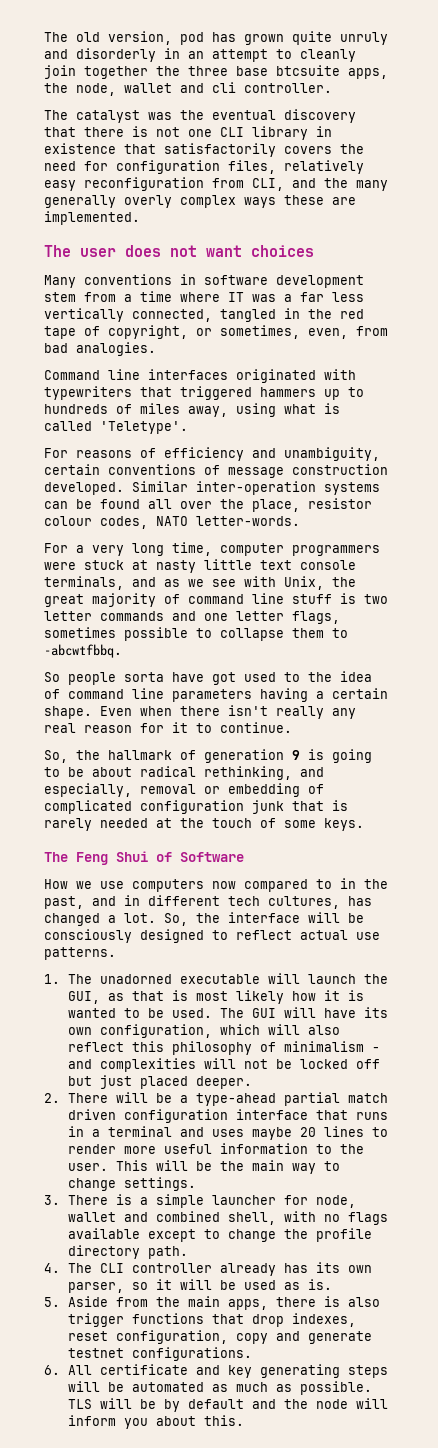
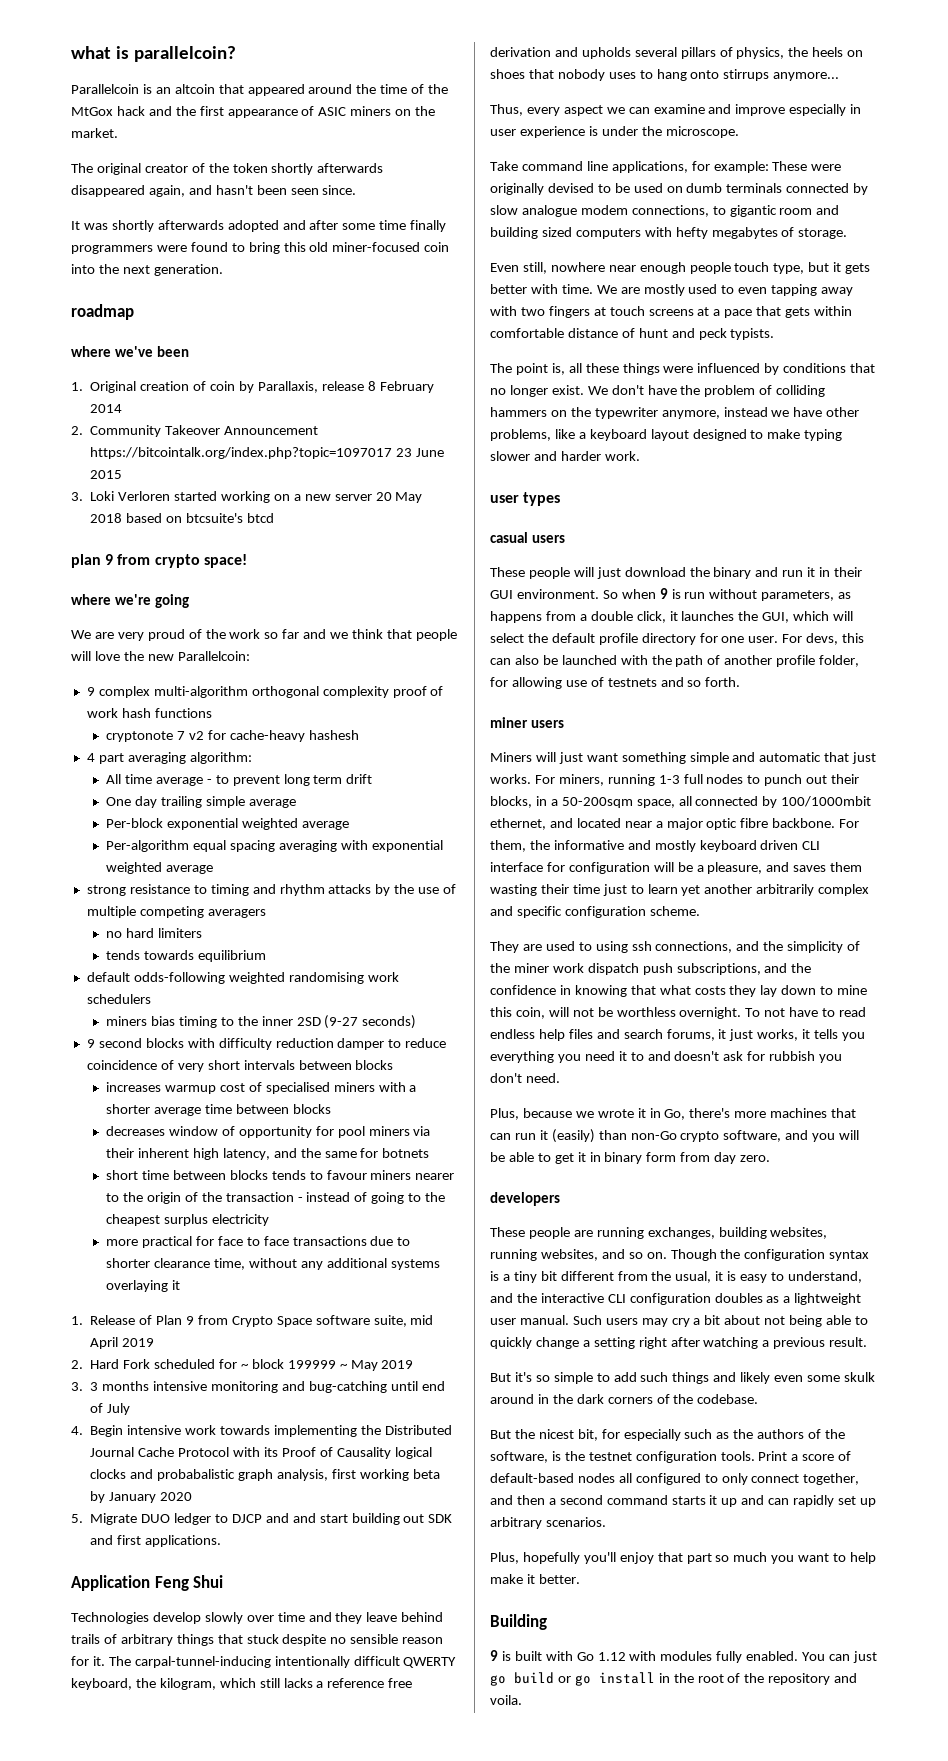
- The old version, pod has grown quite unruly and disorderly in an attempt to cleanly join together the three base btcsuite apps, the node, wallet and cli controller.
- The catalyst was the eventual discovery that there is not one CLI library in existence that satisfactorily covers the need for configuration files, relatively easy reconfiguration from CLI, and the many generally overly complex ways these are implemented.
- The user does not want choices
- Many conventions in software development stem from a time where IT was a far less vertically connected, tangled in the red tape of copyright, or sometimes, even, from bad analogies.
- Command line interfaces originated with typewriters that triggered hammers up to hundreds of miles away, using what is called 'Teletype'.
- For reasons of efficiency and unambiguity, certain conventions of message construction developed. Similar inter-operation systems can be found all over the place, resistor colour codes, NATO letter-words.
- For a very long time, computer programmers were stuck at nasty little text console terminals, and as we see with Unix, the great majority of command line stuff is two letter commands and one letter flags, sometimes possible to collapse them to -abcwtfbbq.
- So people sorta have got used to the idea of command line parameters having a certain shape. Even when there isn't really any real reason for it to continue.
- So, the hallmark of generation 9 is going to be about radical rethinking, and especially, removal or embedding of complicated configuration junk that is rarely needed at the touch of some keys.
- The Feng Shui of Software
- How we use computers now compared to in the past, and in different tech cultures, has changed a lot. So, the interface will be consciously designed to reflect actual use patterns.
- 1. The unadorned executable will launch the GUI, as that is most likely how it is wanted to be used. The GUI will have its own configuration, which will also reflect this philosophy of minimalism - and complexities will not be locked off but just placed deeper.
- 2. There will be a type-ahead partial match driven configuration interface that runs in a terminal and uses maybe 20 lines to render more useful information to the user. This will be the main way to change settings.
- 3. There is a simple launcher for node, wallet and combined shell, with no flags available except to change the profile directory path.
- 4. The CLI controller already has its own parser, so it will be used as is.
- 5. Aside from the main apps, there is also trigger functions that drop indexes, reset configuration, copy and generate testnet configurations.
- 6. All certificate and key generating steps will be automated as much as possible. TLS will be by default and the node will inform you about this.
+ what is parallelcoin?
+ Parallelcoin is an altcoin that appeared around the time of the MtGox hack and the first appearance of ASIC miners on the market.
+ The original creator of the token shortly afterwards disappeared again, and hasn't been seen since.
+ It was shortly afterwards adopted and after some time finally programmers were found to bring this old miner-focused coin into the next generation.
+ roadmap
+ where we've been
+ 1. Original creation of coin by Parallaxis, release 8 February 2014
+ 2. Community Takeover Announcement https://bitcointalk.org/index.php?topic=1097017 23 June 2015
+ 3. Loki Verloren started working on a new server 20 May 2018 based on btcsuite's btcd
+ plan 9 from crypto space!
+ where we're going
+ We are very proud of the work so far and we think that people will love the new Parallelcoin:
+ 9 complex multi-algorithm orthogonal complexity proof of work hash functions
+ cryptonote 7 v2 for cache-heavy hashesh
+ 4 part averaging algorithm:
+ All time average - to prevent long term drift
+ One day trailing simple average
+ Per-block exponential weighted average
+ Per-algorithm equal spacing averaging with exponential weighted average
+ strong resistance to timing and rhythm attacks by the use of multiple competing averagers
+ no hard limiters
+ tends towards equilibrium
+ default odds-following weighted randomising work schedulers
+ miners bias timing to the inner 2SD (9-27 seconds)
+ 9 second blocks with difficulty reduction damper to reduce coincidence of very short intervals between blocks
+ increases warmup cost of specialised miners with a shorter average time between blocks
+ decreases window of opportunity for pool miners via their inherent high latency, and the same for botnets
+ short time between blocks tends to favour miners nearer to the origin of the transaction - instead of going to the cheapest surplus electricity
+ more practical for face to face transactions due to shorter clearance time, without any additional systems overlaying it
+ 1. Release of Plan 9 from Crypto Space software suite, mid April 2019
+ 2. Hard Fork scheduled for ~ block 199999 ~ May 2019
+ 3. 3 months intensive monitoring and bug-catching until end of July
+ 4. Begin intensive work towards implementing the Distributed Journal Cache Protocol with its Proof of Causality logical clocks and probabalistic graph analysis, first working beta by January 2020
+ 5. Migrate DUO ledger to DJCP and and start building out SDK and first applications.
+ Application Feng Shui
+ Technologies develop slowly over time and they leave behind trails of arbitrary things that stuck despite no sensible reason for it. The carpal-tunnel-inducing intentionally difficult QWERTY keyboard, the kilogram, which still lacks a reference free derivation and upholds several pillars of physics, the heels on shoes that nobody uses to hang onto stirrups anymore...
+ Thus, every aspect we can examine and improve especially in user experience is under the microscope.
+ Take command line applications, for example: These were originally devised to be used on dumb terminals connected by slow analogue modem connections, to gigantic room and building sized computers with hefty megabytes of storage.
+ Even still, nowhere near enough people touch type, but it gets better with time. We are mostly used to even tapping away with two fingers at touch screens at a pace that gets within comfortable distance of hunt and peck typists.
+ The point is, all these things were influenced by conditions that no longer exist. We don't have the problem of colliding hammers on the typewriter anymore, instead we have other problems, like a keyboard layout designed to make typing slower and harder work.
+ user types
+ casual users
+ These people will just download the binary and run it in their GUI environment. So when 9 is run without parameters, as happens from a double click, it launches the GUI, which will select the default profile directory for one user. For devs, this can also be launched with the path of another profile folder, for allowing use of testnets and so forth.
+ miner users
+ Miners will just want something simple and automatic that just works. For miners, running 1-3 full nodes to punch out their blocks, in a 50-200sqm space, all connected by 100/1000mbit ethernet, and located near a major optic fibre backbone. For them, the informative and mostly keyboard driven CLI interface for configuration will be a pleasure, and saves them wasting their time just to learn yet another arbitrarily complex and specific configuration scheme.
+ They are used to using ssh connections, and the simplicity of the miner work dispatch push subscriptions, and the confidence in knowing that what costs they lay down to mine this coin, will not be worthless overnight. To not have to read endless help files and search forums, it just works, it tells you everything you need it to and doesn't ask for rubbish you don't need.
+ Plus, because we wrote it in Go, there's more machines that can run it (easily) than non-Go crypto software, and you will be able to get it in binary form from day zero.
+ developers
+ These people are running exchanges, building websites, running websites, and so on. Though the configuration syntax is a tiny bit different from the usual, it is easy to understand, and the interactive CLI configuration doubles as a lightweight user manual. Such users may cry a bit about not being able to quickly change a setting right after watching a previous result.
+ But it's so simple to add such things and likely even some skulk around in the dark corners of the codebase.
+ But the nicest bit, for especially such as the authors of the software, is the testnet configuration tools. Print a score of default-based nodes all configured to only connect together, and then a second command starts it up and can rapidly set up arbitrary scenarios.
+ Plus, hopefully you'll enjoy that part so much you want to help make it better.
+ Building
+ 9 is built with Go 1.12 with modules fully enabled. You can just go build or go install in the root of the repository and voila.

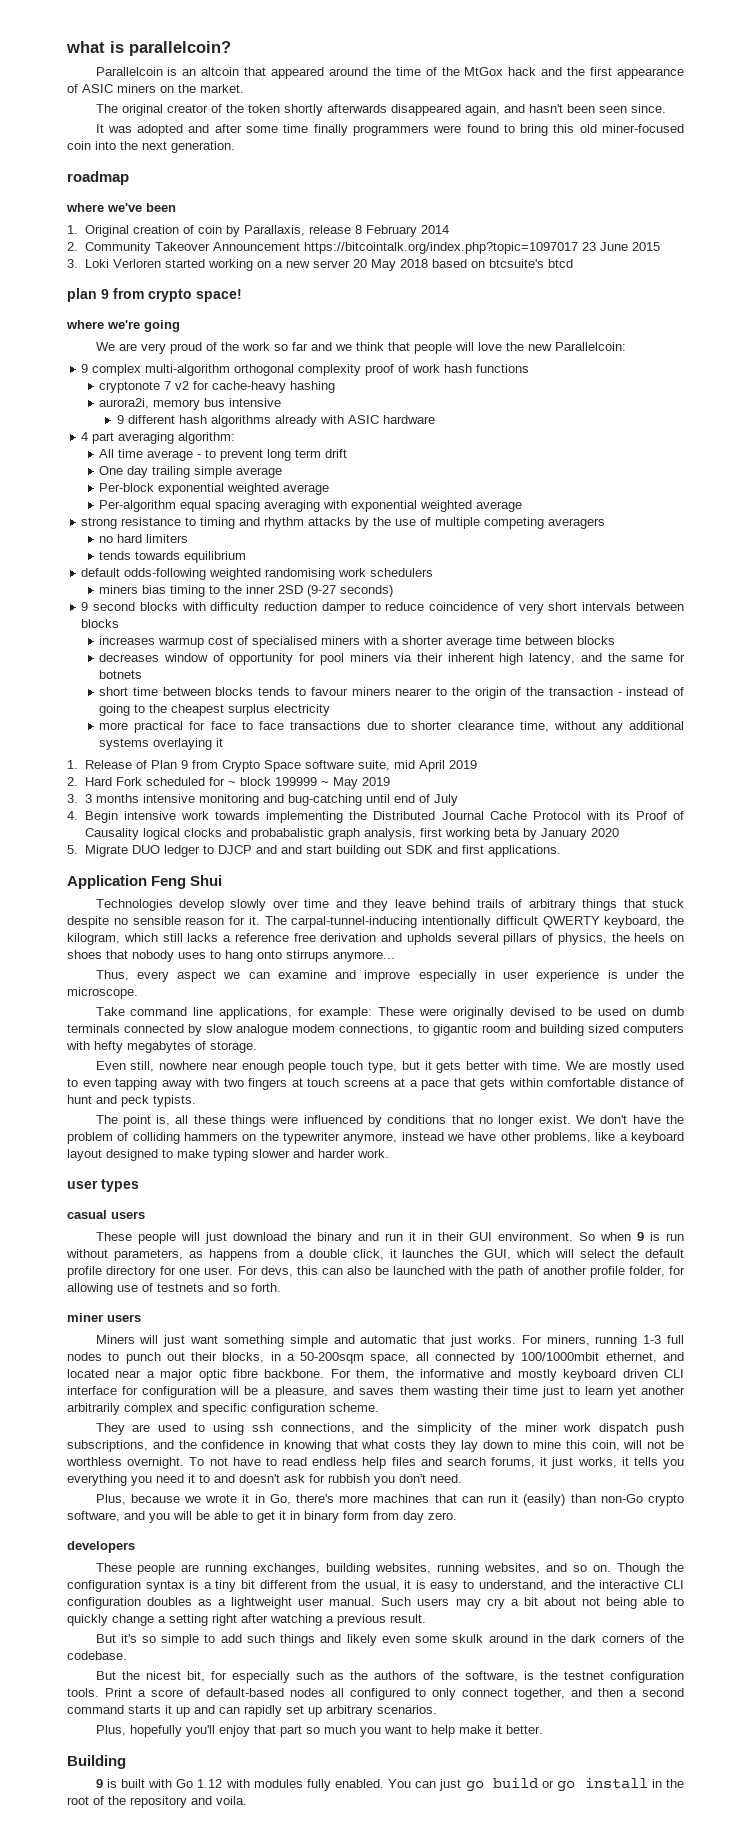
- It was shortly afterwards adopted and after some time finally programmers were found to bring this old miner-focused coin into the next generation.
+ It was adopted and after some time finally programmers were found to bring this old miner-focused coin into the next generation.
- cryptonote 7 v2 for cache-heavy hashesh
+ cryptonote 7 v2 for cache-heavy hashing
+ aurora2i, memory bus intensive
+ 9 different hash algorithms already with ASIC hardware

